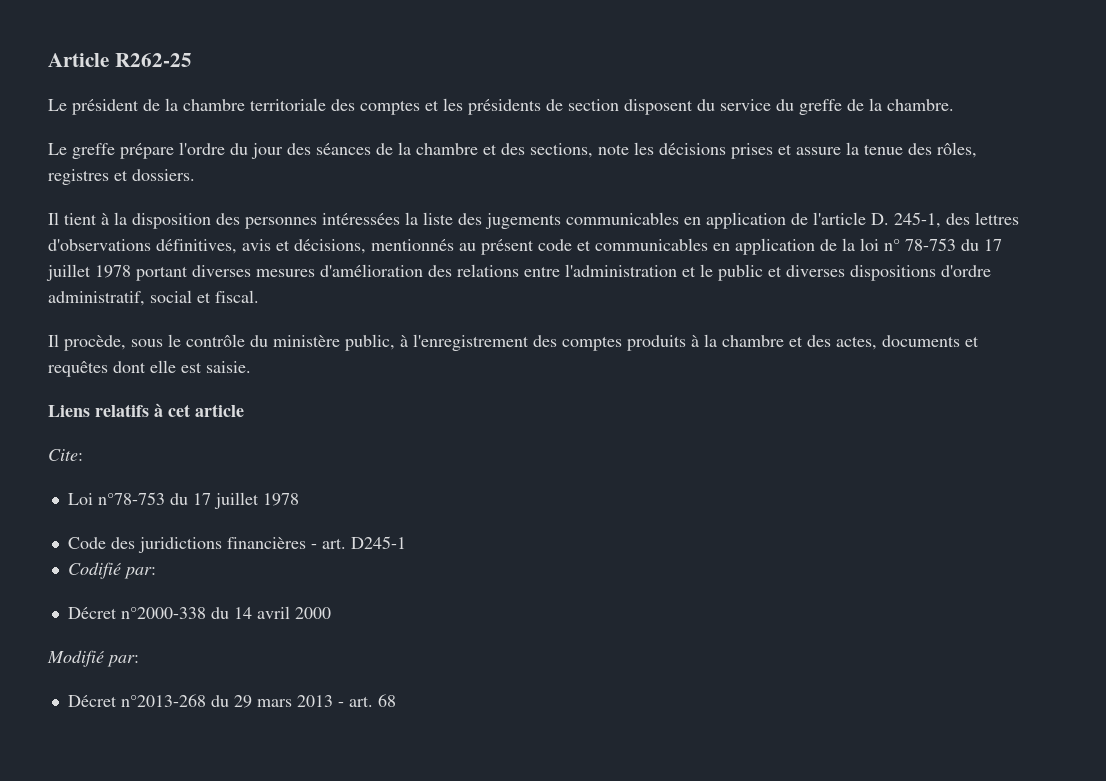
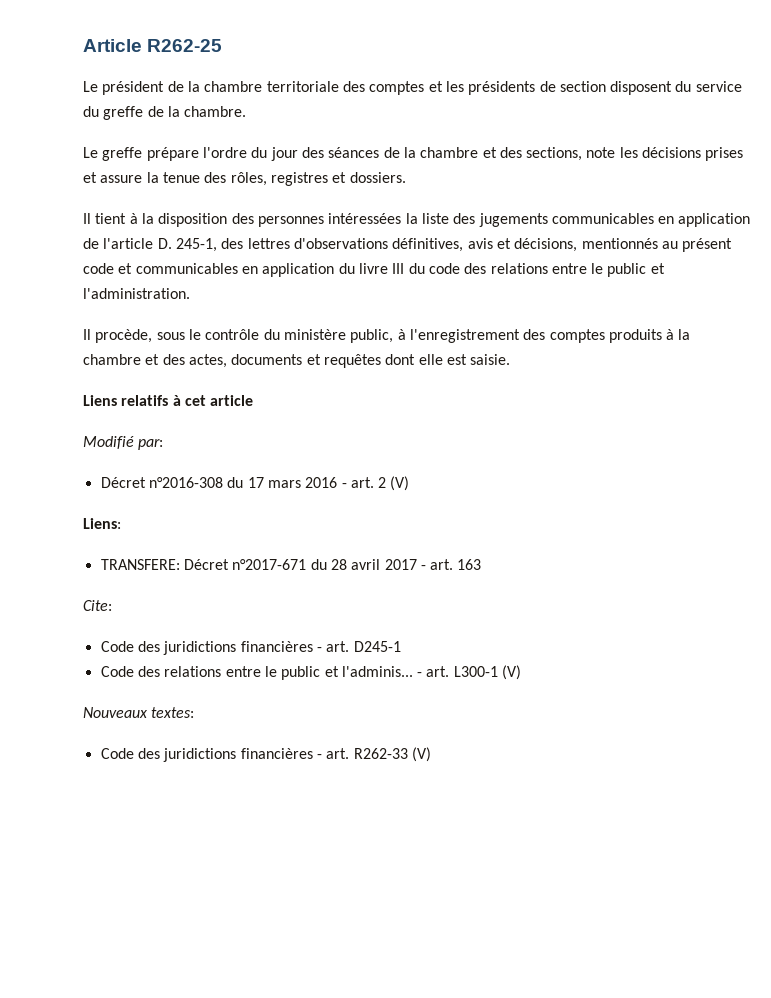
- Il tient à la disposition des personnes intéressées la liste des jugements communicables en application de l'article D. 245-1, des lettres d'observations définitives, avis et décisions, mentionnés au présent code et communicables en application de la loi n° 78-753 du 17 juillet 1978 portant diverses mesures d'amélioration des relations entre l'administration et le public et diverses dispositions d'ordre administratif, social et fiscal.
+ Il tient à la disposition des personnes intéressées la liste des jugements communicables en application de l'article D. 245-1, des lettres d'observations définitives, avis et décisions, mentionnés au présent code et communicables en application du livre III du code des relations entre le public et l'administration.
+ Modifié par:
+ Décret n°2016-308 du 17 mars 2016 - art. 2 (V)
+ Liens:
+ TRANSFERE: Décret n°2017-671 du 28 avril 2017 - art. 163
  Cite:
- Loi n°78-753 du 17 juillet 1978
- Codifié par:
- Décret n°2000-338 du 14 avril 2000
- Modifié par:
- Décret n°2013-268 du 29 mars 2013 - art. 68
+ Code des relations entre le public et l'adminis... - art. L300-1 (V)
+ Nouveaux textes:
+ Code des juridictions financières - art. R262-33 (V)

